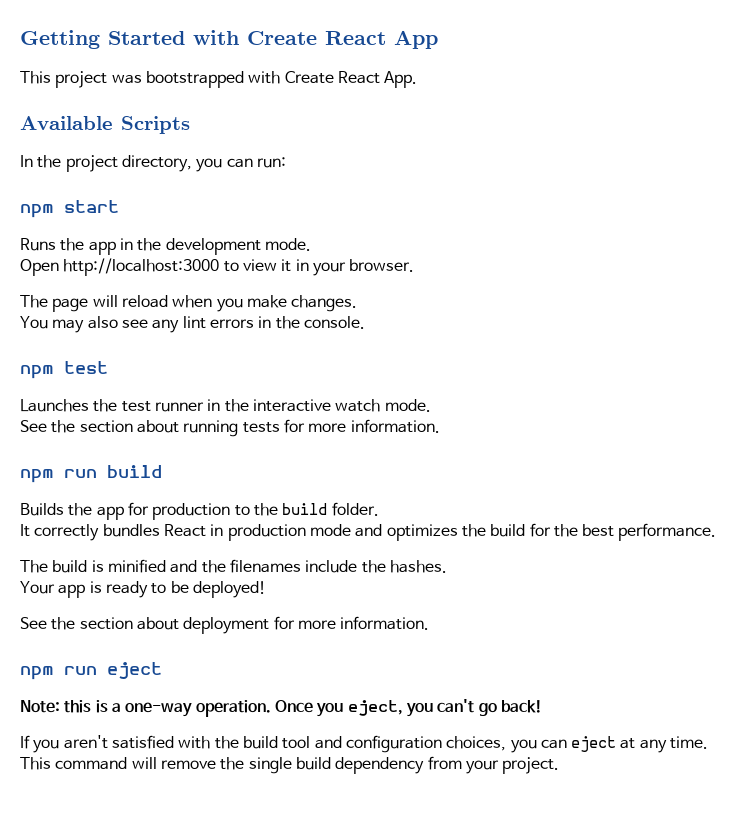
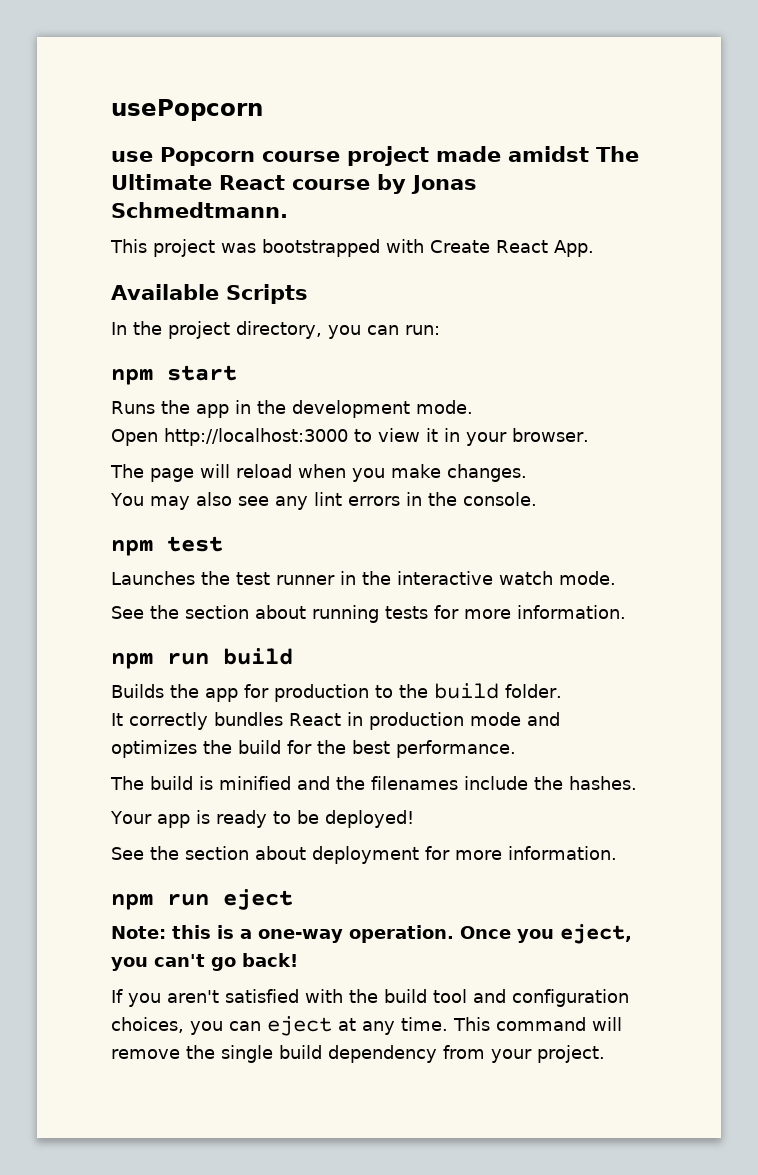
- Getting Started with Create React App
+ usePopcorn
+ use Popcorn course project made amidst The Ultimate React course by Jonas Schmedtmann.

